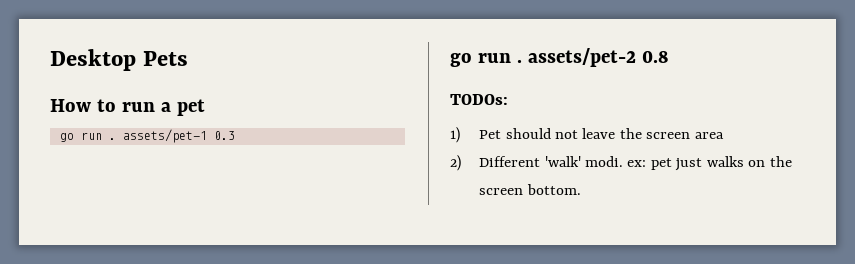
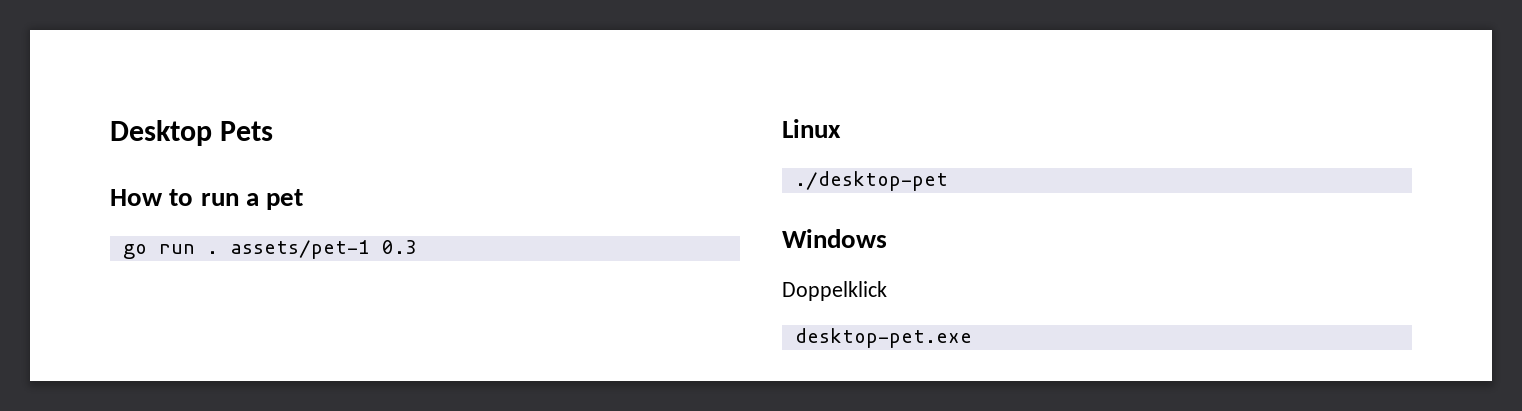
- go run . assets/pet-2 0.8
- TODOs:
- 1) Pet should not leave the screen area
- 2) Different 'walk' modi. ex: pet just walks on the screen bottom.
+ Linux
+ ./desktop-pet
+ Windows
+ Doppelklick
+ desktop-pet.exe

